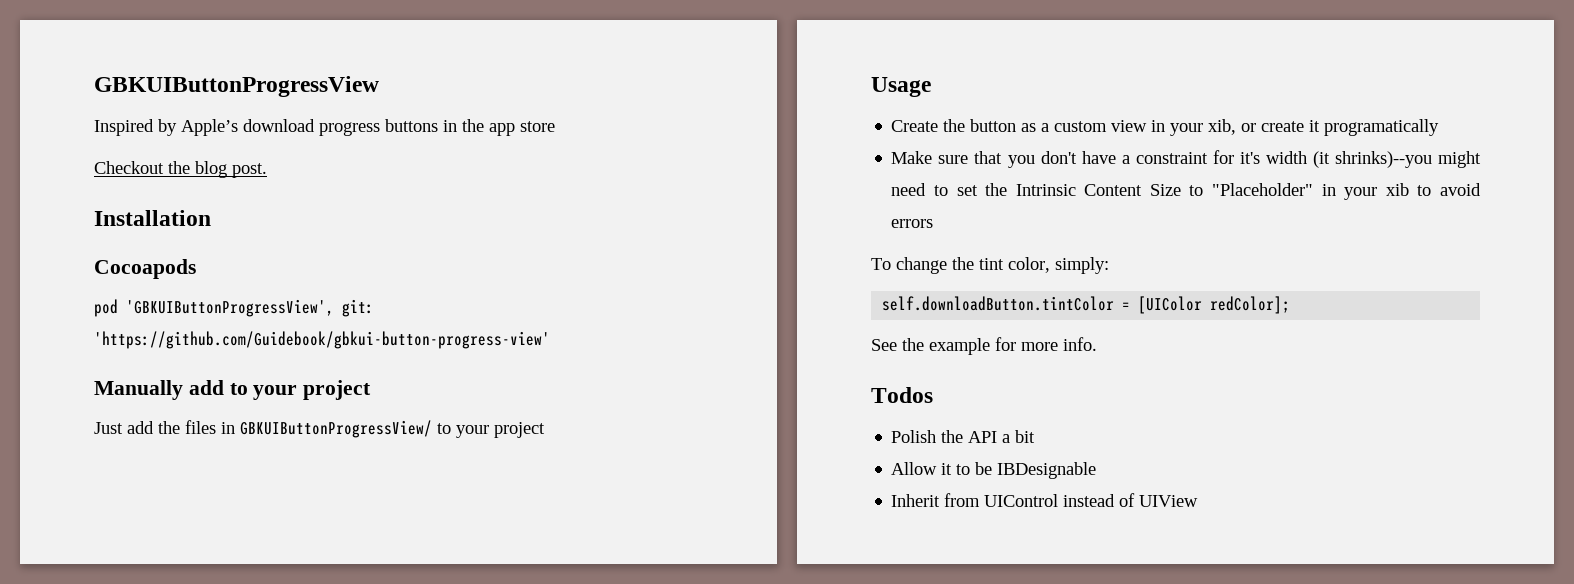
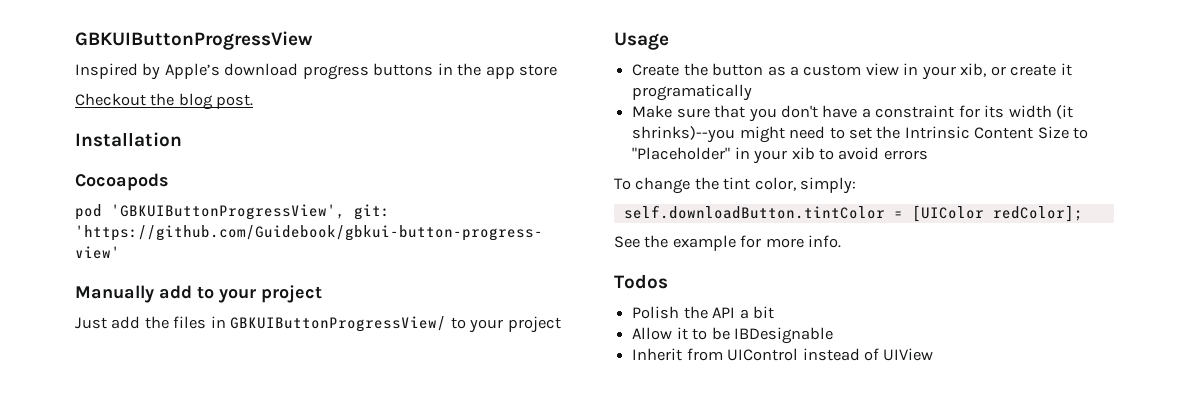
- Make sure that you don't have a constraint for it's width (it shrinks)--you might need to set the Intrinsic Content Size to "Placeholder" in your xib to avoid errors
+ Make sure that you don't have a constraint for its width (it shrinks)--you might need to set the Intrinsic Content Size to "Placeholder" in your xib to avoid errors

